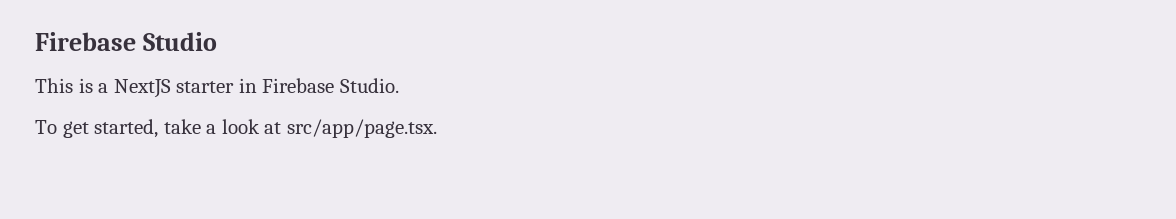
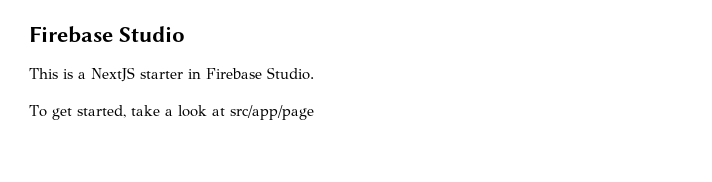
- To get started, take a look at src/app/page.tsx.
+ To get started, take a look at src/app/page

